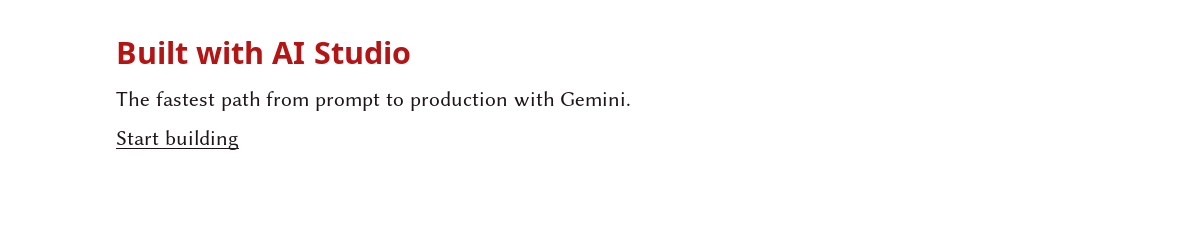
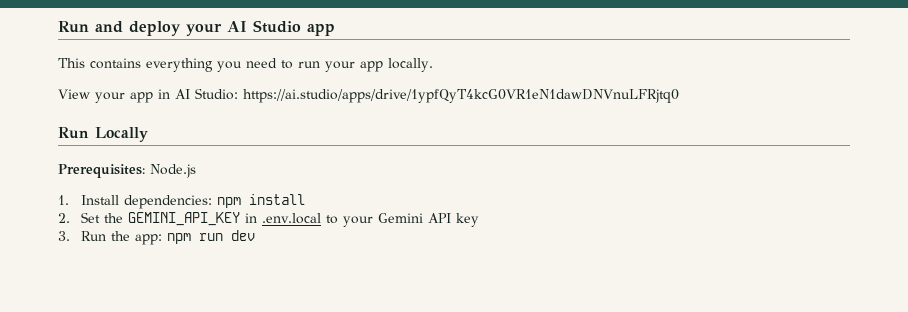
- Built with AI Studio
- The fastest path from prompt to production with Gemini.
- Start building
+ Run and deploy your AI Studio app
+ This contains everything you need to run your app locally.
+ View your app in AI Studio: https://ai.studio/apps/drive/1ypfQyT4kcG0VR1eN1dawDNVnuLFRjtq0
+ Run Locally
+ Prerequisites: Node.js
+ 1. Install dependencies: npm install
+ 2. Set the GEMINI_API_KEY in .env.local to your Gemini API key
+ 3. Run the app: npm run dev

